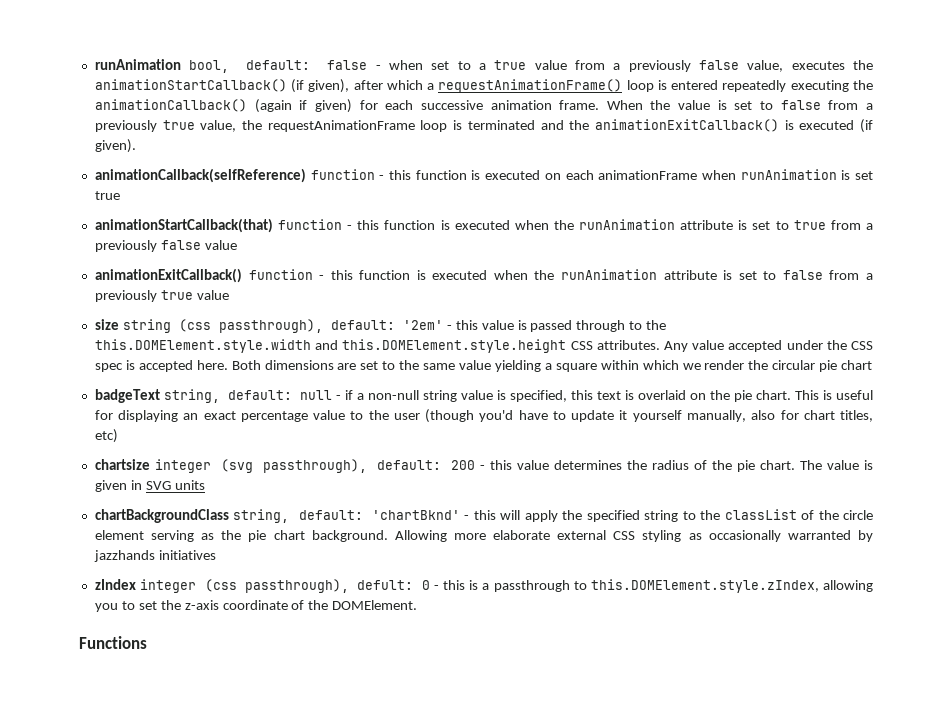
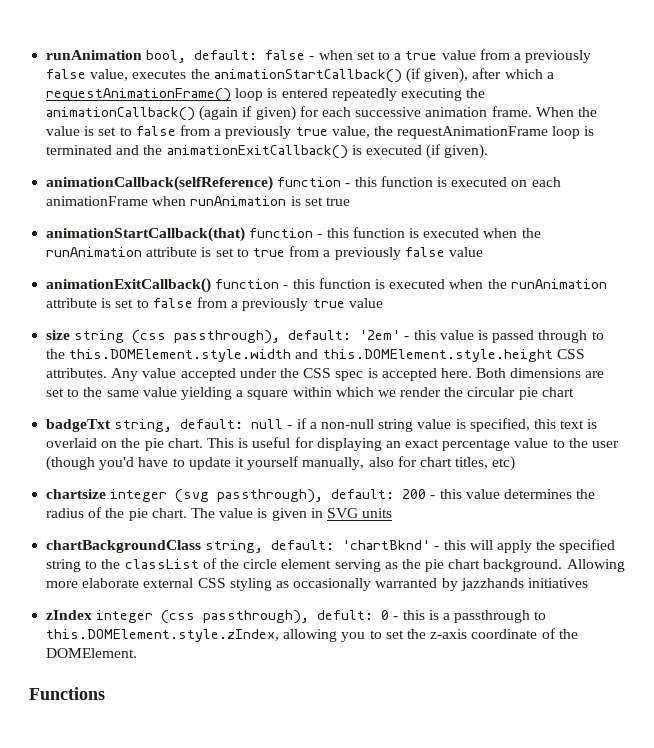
- badgeText string, default: null - if a non-null string value is specified, this text is overlaid on the pie chart.
+ badgeTxt string, default: null - if a non-null string value is specified, this text is overlaid on the pie chart.

